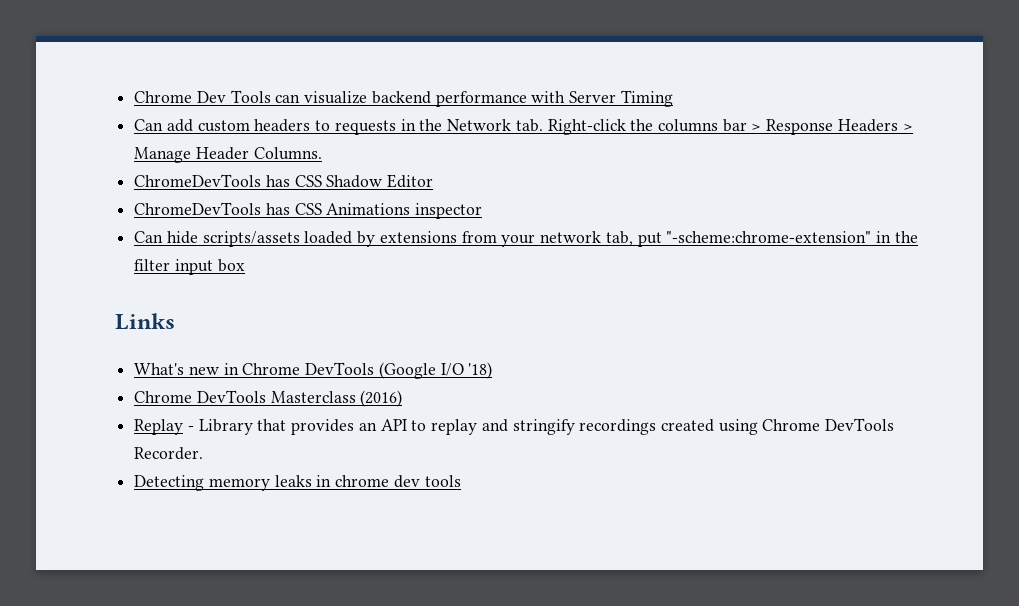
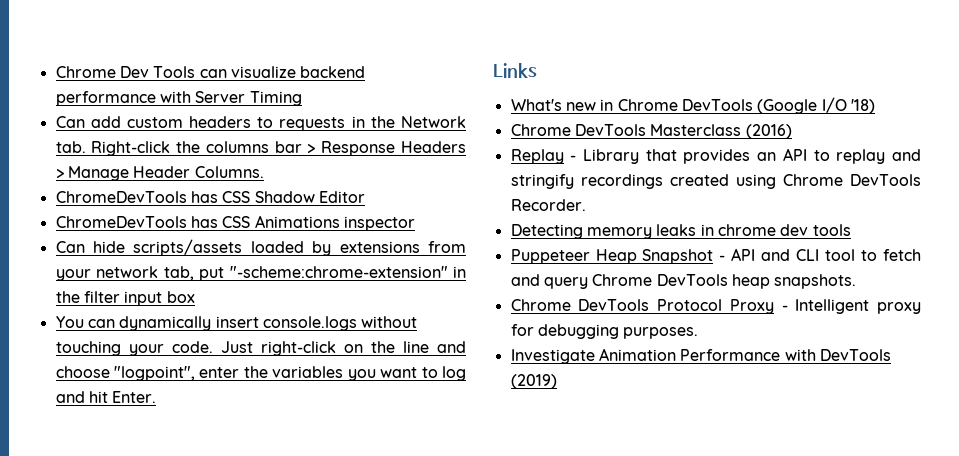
+ You can dynamically insert console.logs without touching your code. Just right-click on the line and choose "logpoint", enter the variables you want to log and hit Enter.
+ Puppeteer Heap Snapshot - API and CLI tool to fetch and query Chrome DevTools heap snapshots.
+ Chrome DevTools Protocol Proxy - Intelligent proxy for debugging purposes.
+ Investigate Animation Performance with DevTools (2019)

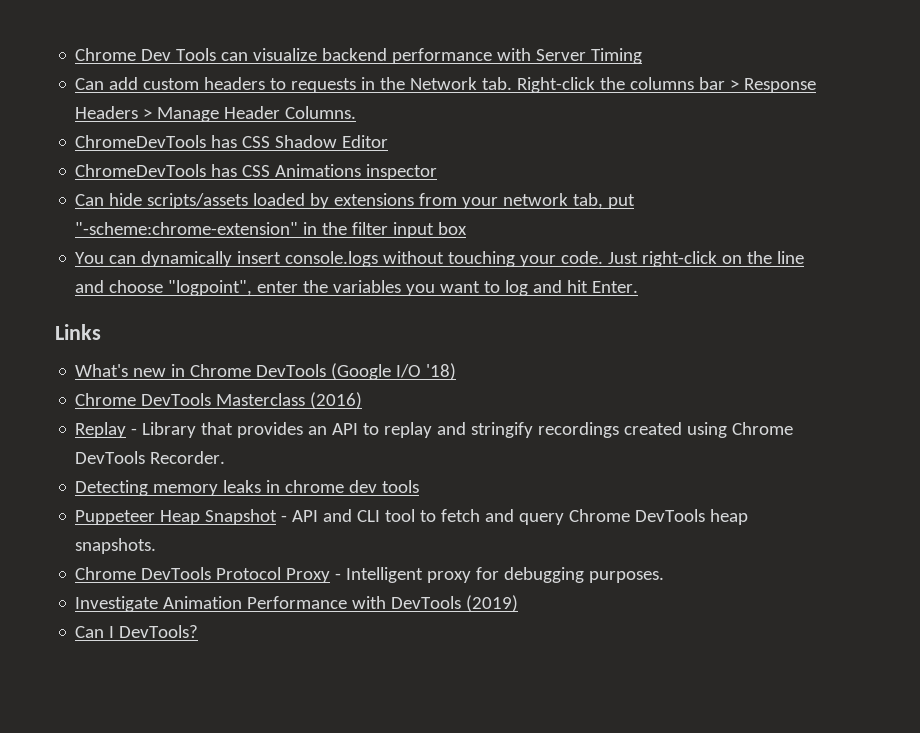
+ Can I DevTools?

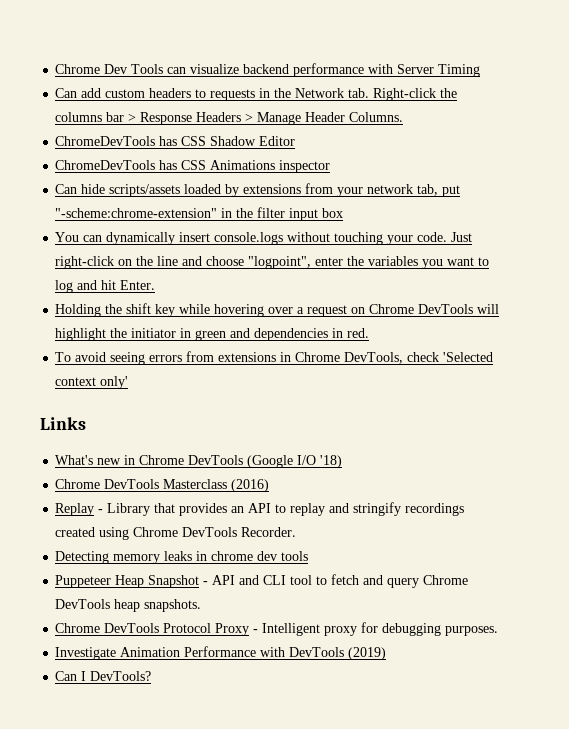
+ Holding the shift key while hovering over a request on Chrome DevTools will highlight the initiator in green and dependencies in red.
+ To avoid seeing errors from extensions in Chrome DevTools, check 'Selected context only'

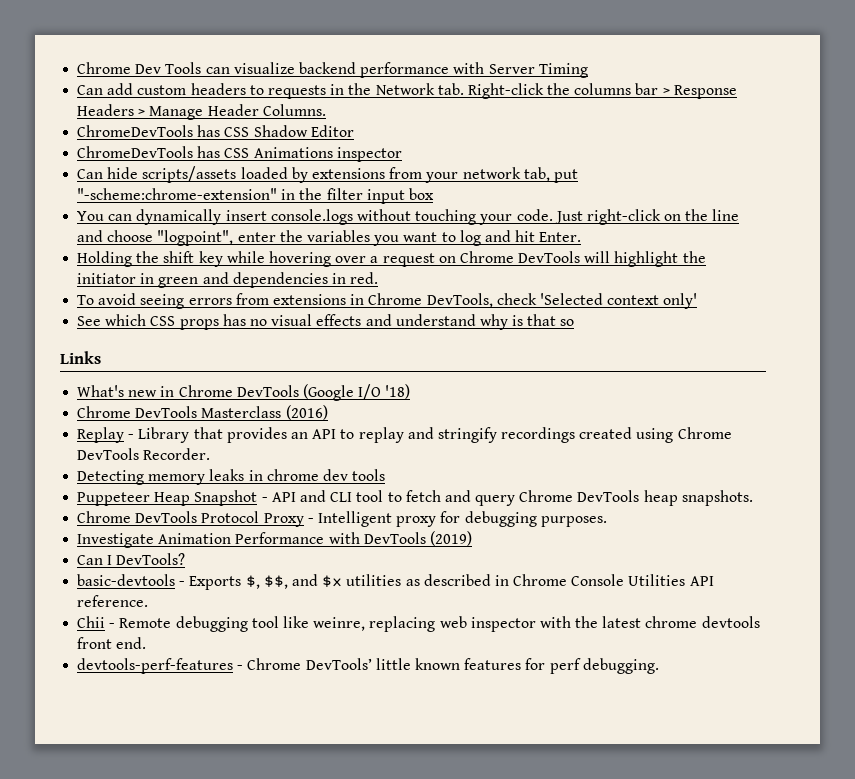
+ See which CSS props has no visual effects and understand why is that so
+ basic-devtools - Exports $, $$, and $x utilities as described in Chrome Console Utilities API reference.
+ Chii - Remote debugging tool like weinre, replacing web inspector with the latest chrome devtools front end.
+ devtools-perf-features - Chrome DevTools’ little known features for perf debugging.

